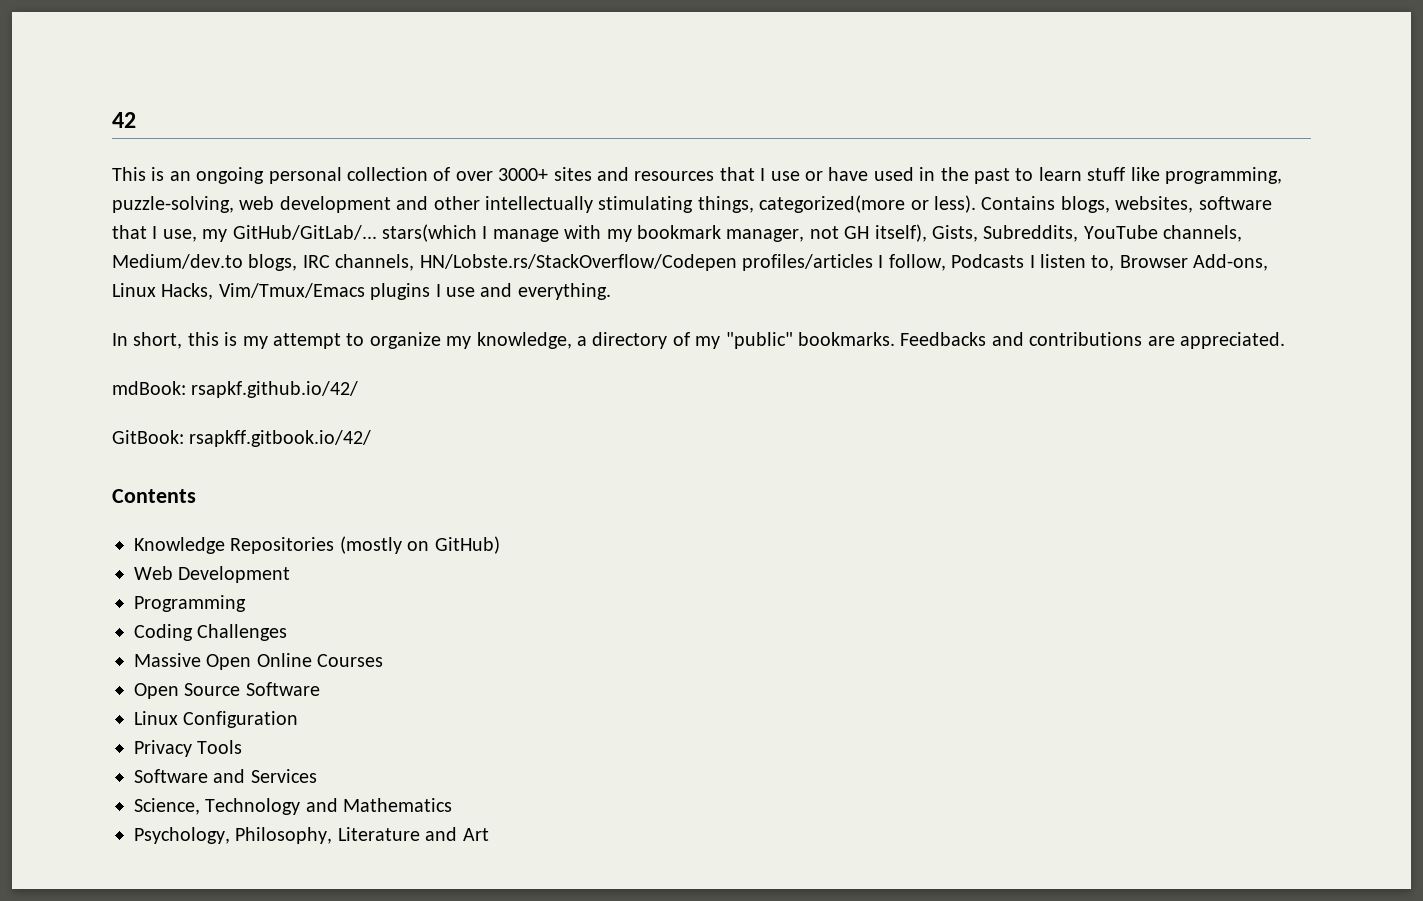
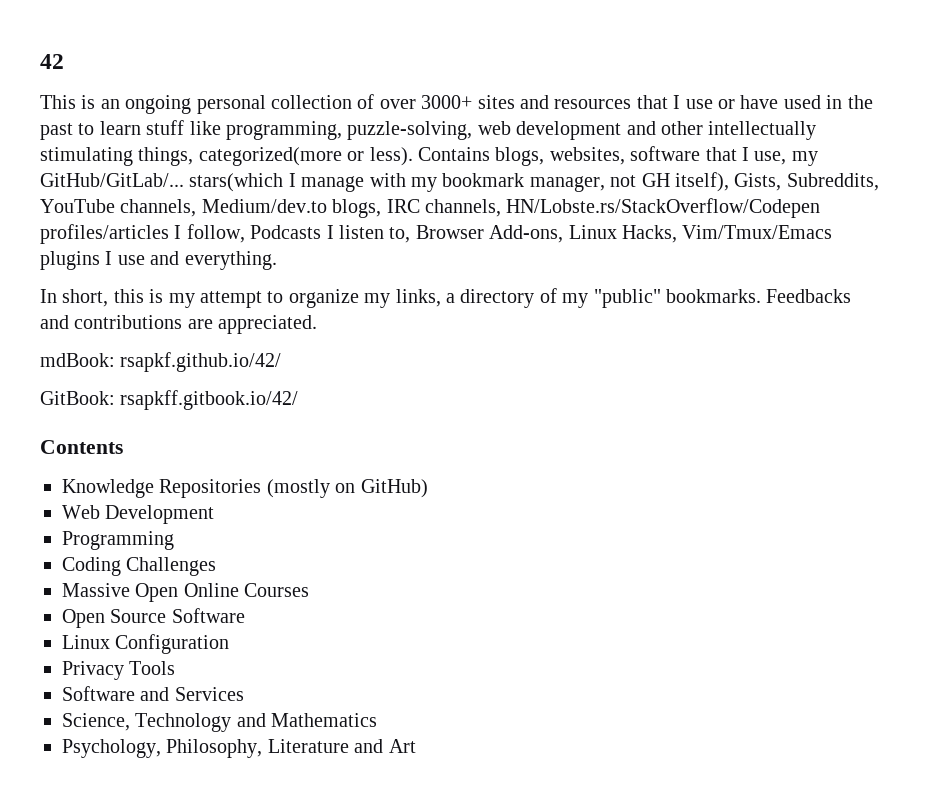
- In short, this is my attempt to organize my knowledge, a directory of my "public" bookmarks.
+ In short, this is my attempt to organize my links, a directory of my "public" bookmarks.

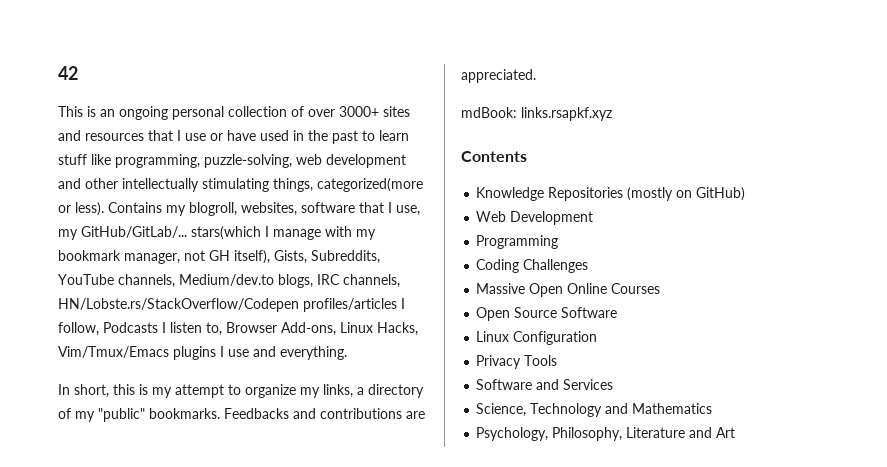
- Contains blogs, websites, software that I use, my GitHub/GitLab/... stars(which I manage with my bookmark manager, not GH itself), Gists, Subreddits, YouTube channels, Medium/dev.to blogs, IRC channels, HN/Lobste.rs/StackOverflow/Codepen profiles/articles I follow, Podcasts I listen to, Browser Add-ons, Linux Hacks, Vim/Tmux/Emacs plugins I use and everything.
+ Contains my blogroll, websites, software that I use, my GitHub/GitLab/... stars(which I manage with my bookmark manager, not GH itself), Gists, Subreddits, YouTube channels, Medium/dev.to blogs, IRC channels, HN/Lobste.rs/StackOverflow/Codepen profiles/articles I follow, Podcasts I listen to, Browser Add-ons, Linux Hacks, Vim/Tmux/Emacs plugins I use and everything.
- mdBook: rsapkf.github.io/42/
- GitBook: rsapkff.gitbook.io/42/
+ mdBook: links.rsapkf.xyz

